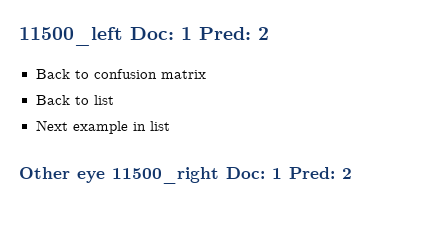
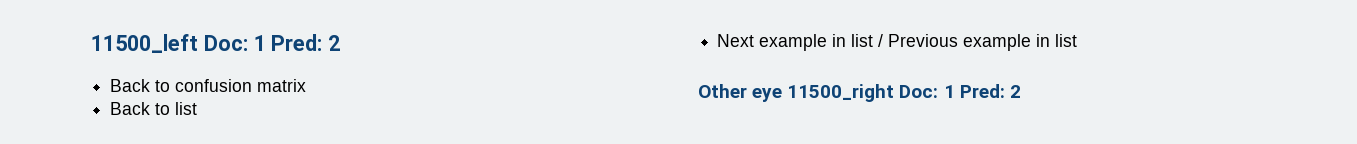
- Next example in list
+ Next example in list / Previous example in list

